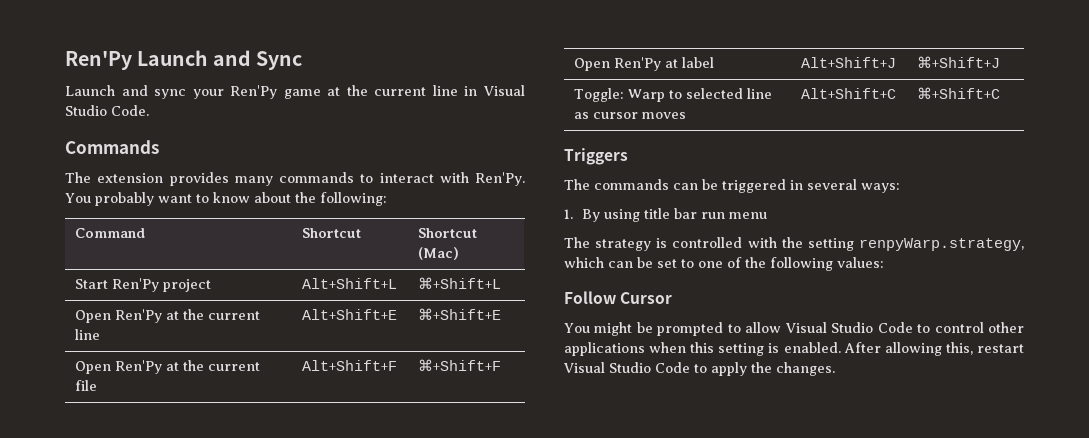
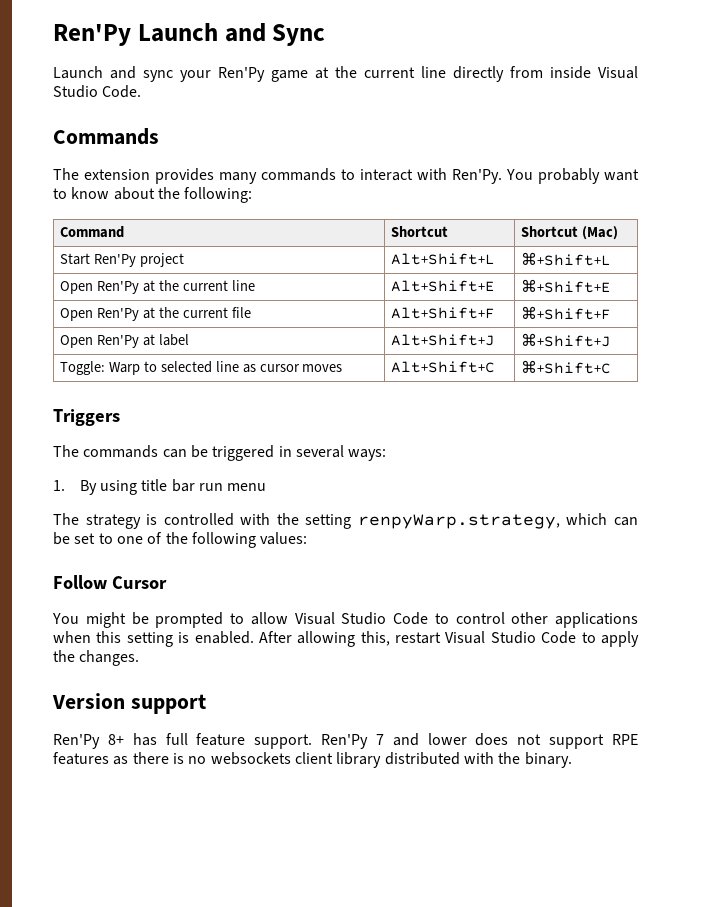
- Launch and sync your Ren'Py game at the current line in Visual Studio Code.
+ Launch and sync your Ren'Py game at the current line directly from inside Visual Studio Code.
+ Version support
+ Ren'Py 8+ has full feature support. Ren'Py 7 and lower does not support RPE features as there is no websockets client library distributed with the binary.

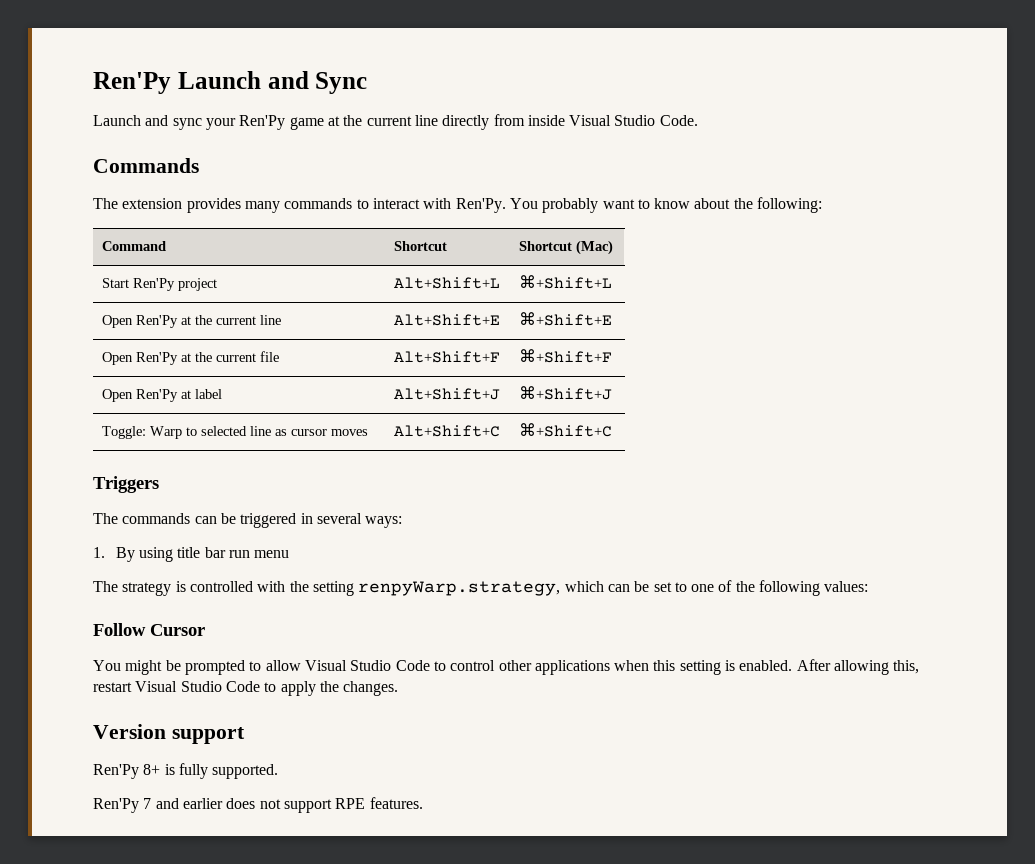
- Ren'Py 8+ has full feature support. Ren'Py 7 and lower does not support RPE features as there is no websockets client library distributed with the binary.
+ Ren'Py 8+ is fully supported.
+ Ren'Py 7 and earlier does not support RPE features.

